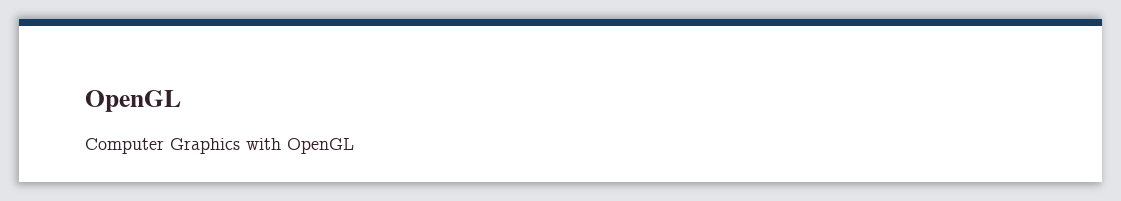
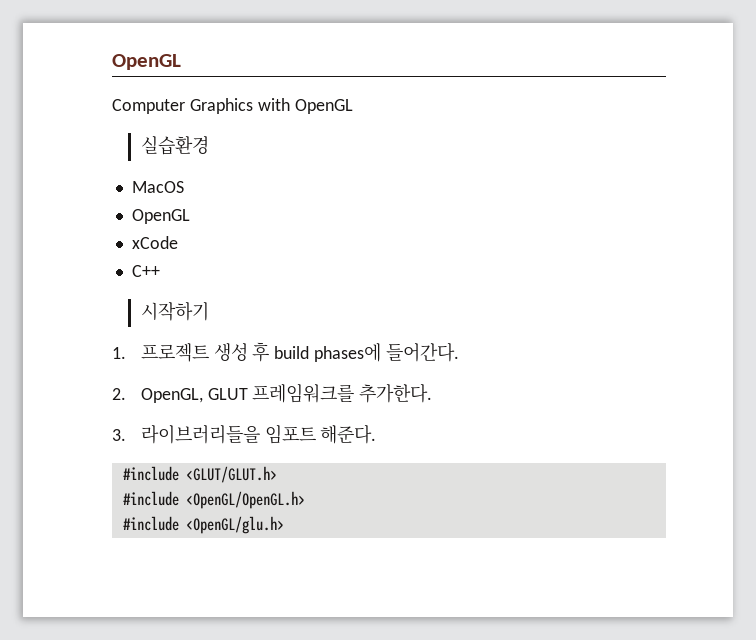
+ 실습환경
+ MacOS
+ OpenGL
+ xCode
+ C++
+ 시작하기
+ 1. 프로젝트 생성 후 build phases에 들어간다.
+ 2. OpenGL, GLUT 프레임워크를 추가한다.
+ 3. 라이브러리들을 임포트 해준다.
+ #include <GLUT/GLUT.h>
+ #include <OpenGL/OpenGL.h>
+ #include <OpenGL/glu.h>

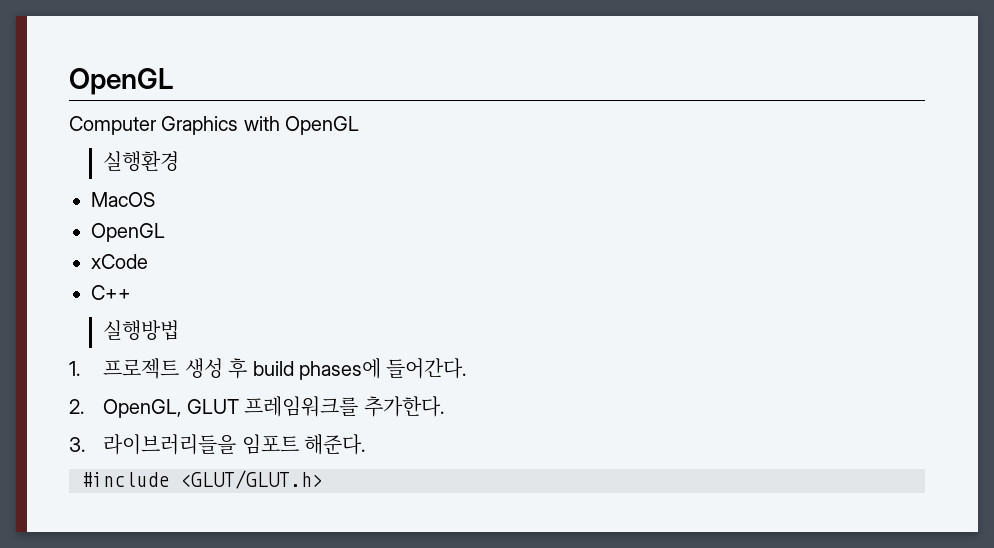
- 실습환경
+ 실행환경
- 시작하기
+ 실행방법
- #include <OpenGL/OpenGL.h>
- #include <OpenGL/glu.h>

